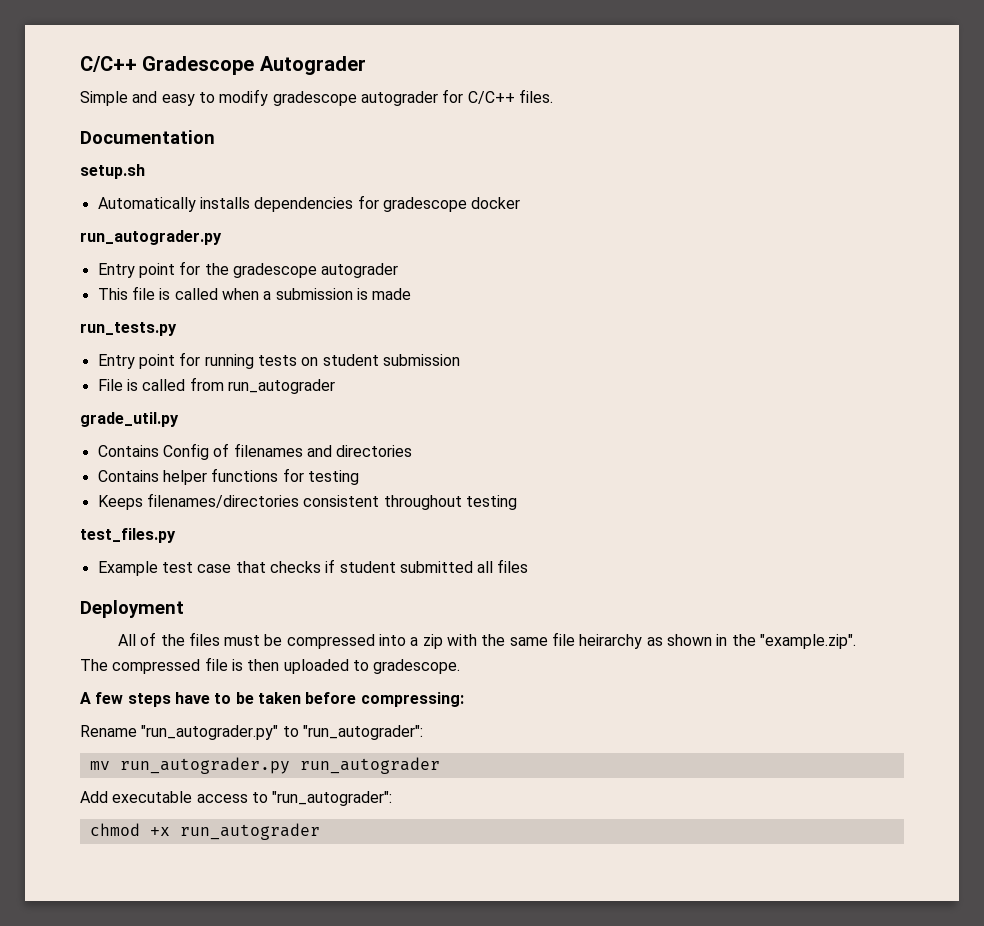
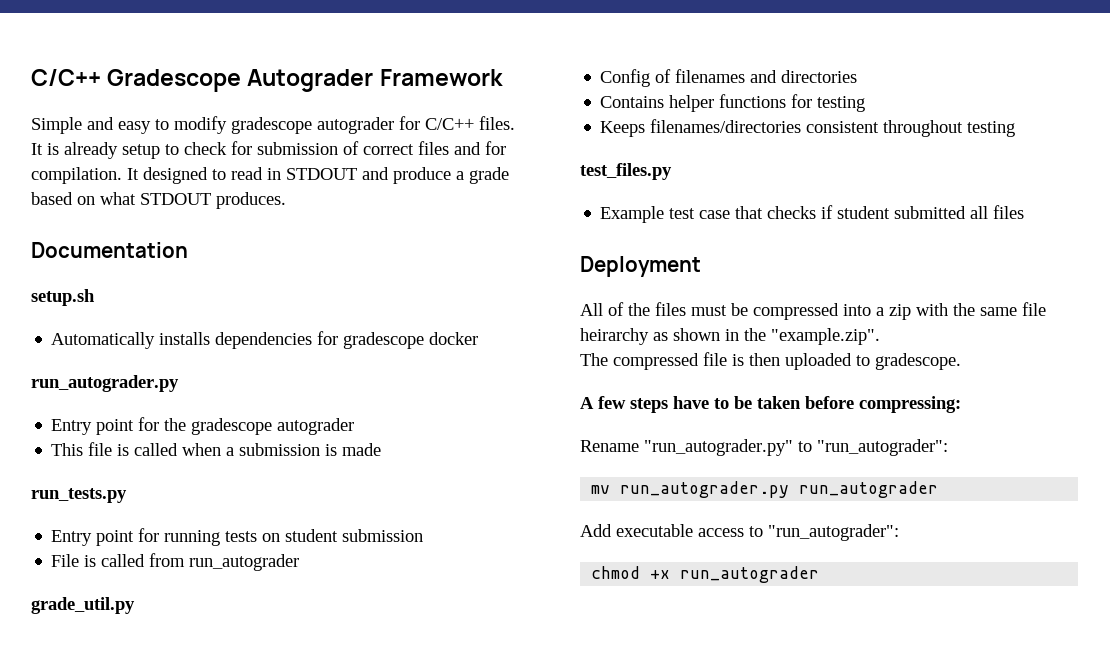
- C/C++ Gradescope Autograder
+ C/C++ Gradescope Autograder Framework
+ It is already setup to check for submission of correct files and for compilation. It designed to read in STDOUT and produce a grade based on what STDOUT produces.
- Contains Config of filenames and directories
+ Config of filenames and directories

